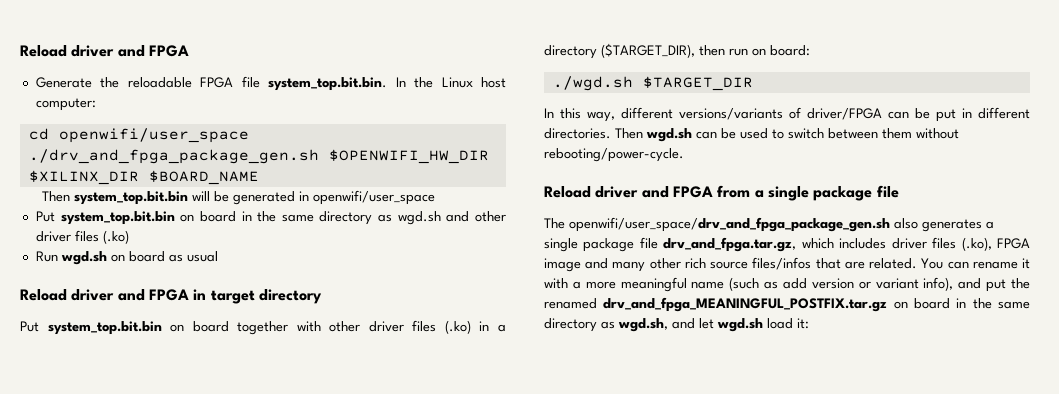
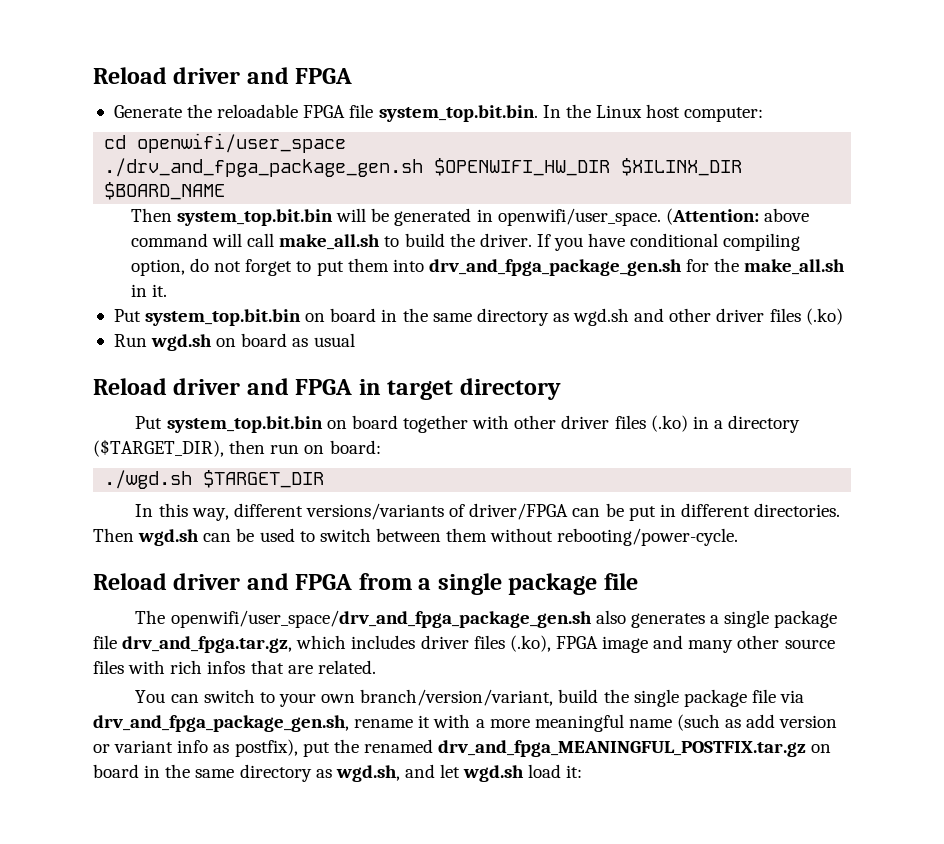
- Then system_top.bit.bin will be generated in openwifi/user_space
+ Then system_top.bit.bin will be generated in openwifi/user_space. (Attention: above command will call make_all.sh to build the driver. If you have conditional compiling option, do not forget to put them into drv_and_fpga_package_gen.sh for the make_all.sh in it.
- The openwifi/user_space/drv_and_fpga_package_gen.sh also generates a single package file drv_and_fpga.tar.gz, which includes driver files (.ko), FPGA image and many other rich source files/infos that are related. You can rename it with a more meaningful name (such as add version or variant info), and put the renamed drv_and_fpga_MEANINGFUL_POSTFIX.tar.gz on board in the same directory as wgd.sh, and let wgd.sh load it:
+ The openwifi/user_space/drv_and_fpga_package_gen.sh also generates a single package file drv_and_fpga.tar.gz, which includes driver files (.ko), FPGA image and many other source files with rich infos that are related.
+ You can switch to your own branch/version/variant, build the single package file via drv_and_fpga_package_gen.sh, rename it with a more meaningful name (such as add version or variant info as postfix), put the renamed drv_and_fpga_MEANINGFUL_POSTFIX.tar.gz on board in the same directory as wgd.sh, and let wgd.sh load it:

